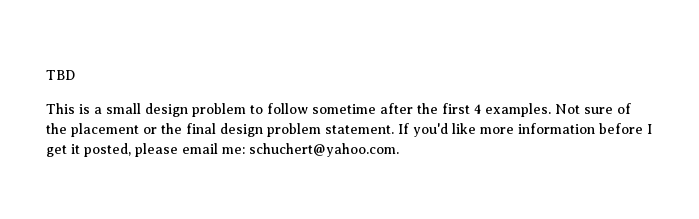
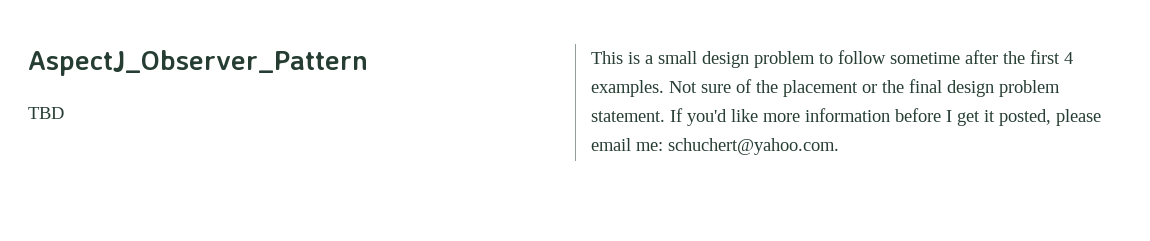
+ AspectJ_Observer_Pattern

